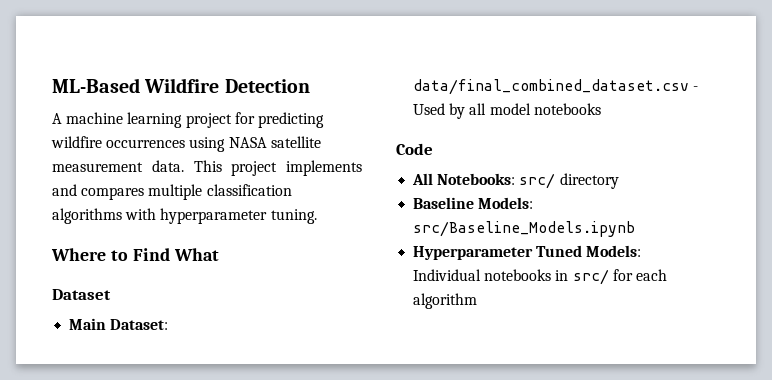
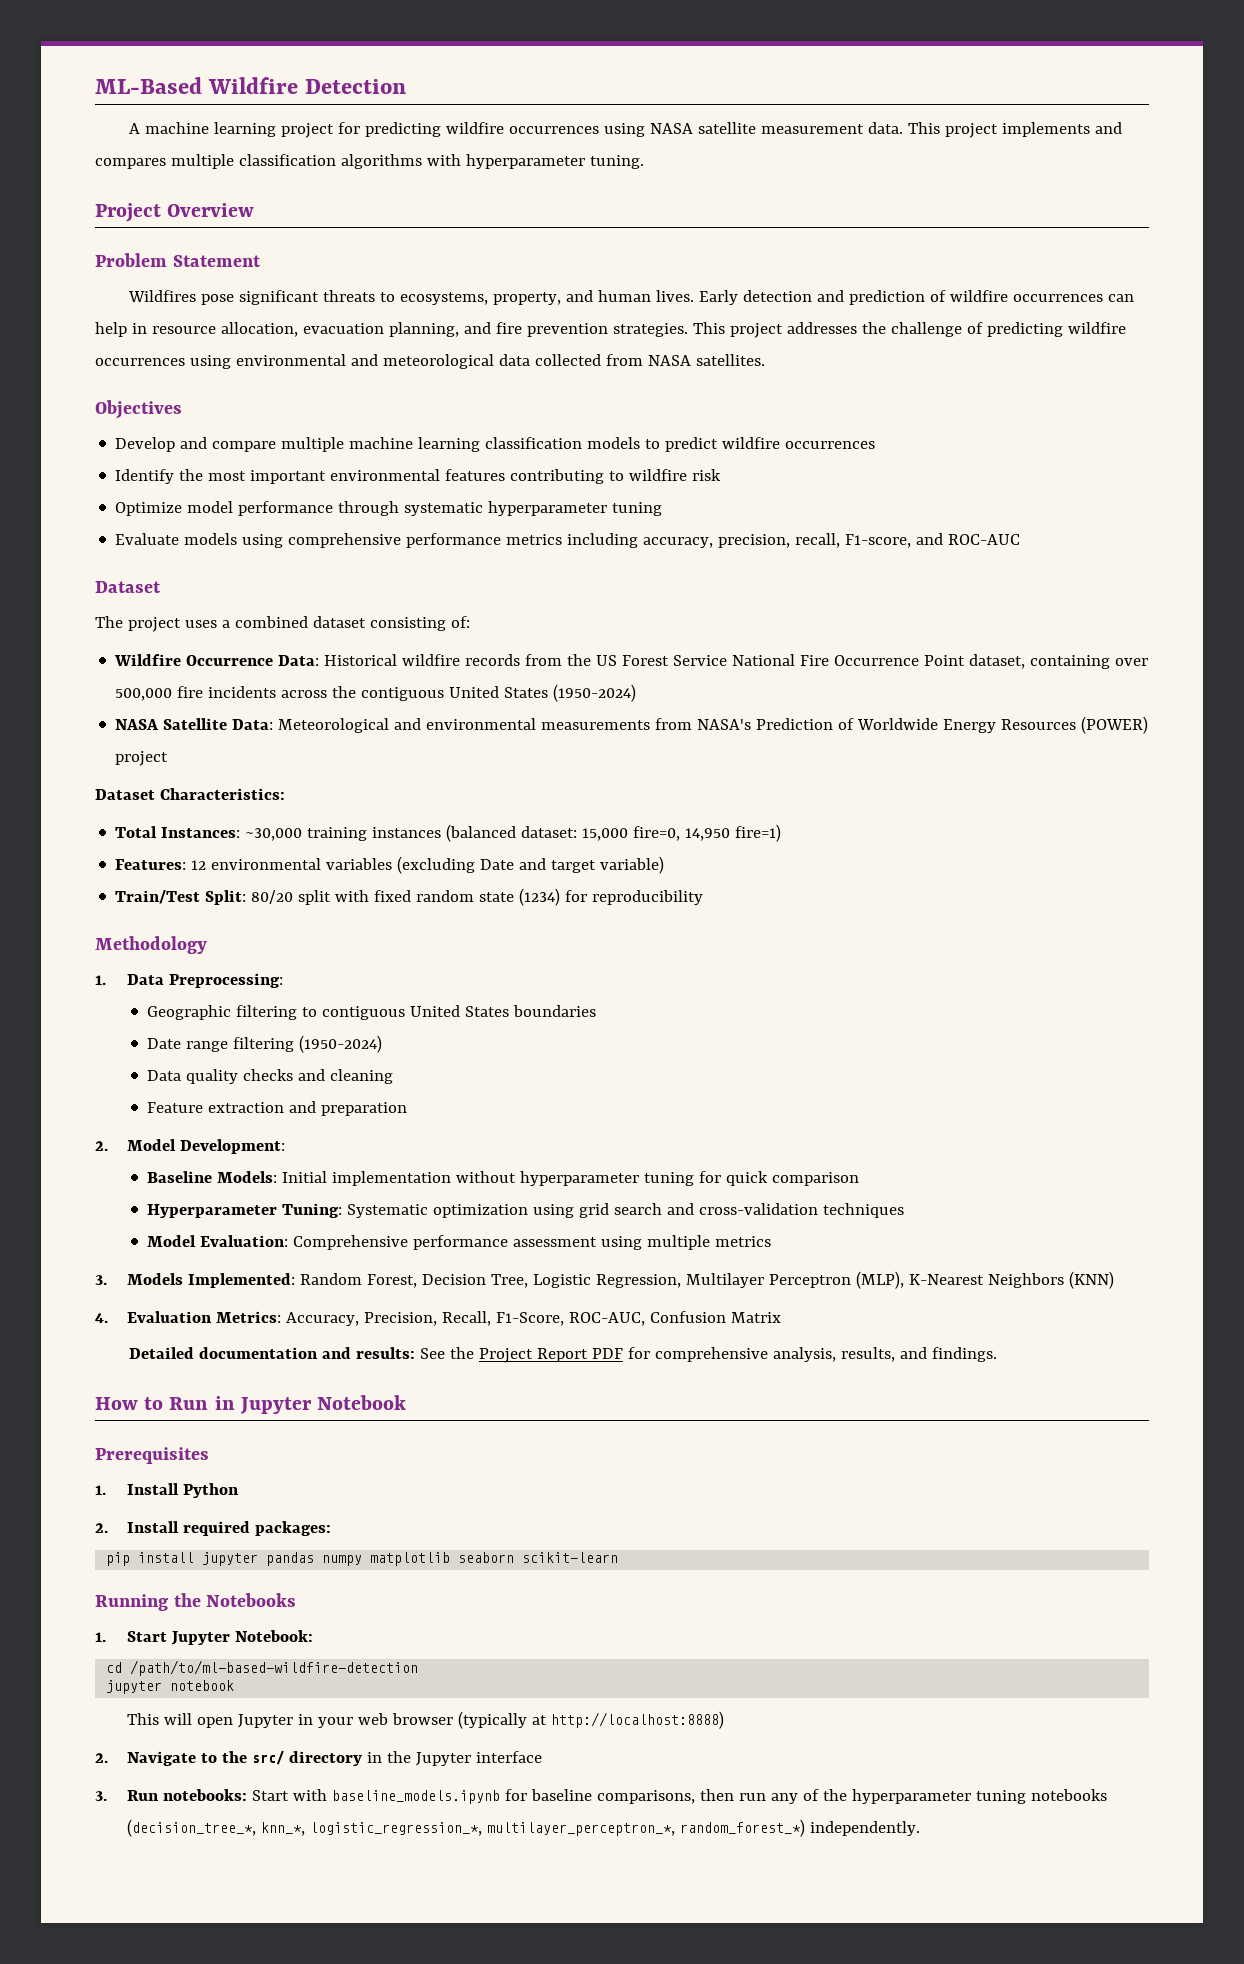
- Where to Find What
+ Project Overview
+ Problem Statement
+ Wildfires pose significant threats to ecosystems, property, and human lives. Early detection and prediction of wildfire occurrences can help in resource allocation, evacuation planning, and fire prevention strategies. This project addresses the challenge of predicting wildfire occurrences using environmental and meteorological data collected from NASA satellites.
+ Objectives
+ Develop and compare multiple machine learning classification models to predict wildfire occurrences
+ Identify the most important environmental features contributing to wildfire risk
+ Optimize model performance through systematic hyperparameter tuning
+ Evaluate models using comprehensive performance metrics including accuracy, precision, recall, F1-score, and ROC-AUC
  Dataset
- Main Dataset: data/final_combined_dataset.csv - Used by all model notebooks
- Code
- All Notebooks: src/ directory
- Baseline Models: src/Baseline_Models.ipynb
- Hyperparameter Tuned Models: Individual notebooks in src/ for each algorithm
+ The project uses a combined dataset consisting of:
+ Wildfire Occurrence Data: Historical wildfire records from the US Forest Service National Fire Occurrence Point dataset, containing over 500,000 fire incidents across the contiguous United States (1950-2024)
+ NASA Satellite Data: Meteorological and environmental measurements from NASA's Prediction of Worldwide Energy Resources (POWER) project
+ Dataset Characteristics:
+ Total Instances: ~30,000 training instances (balanced dataset: 15,000 fire=0, 14,950 fire=1)
+ Features: 12 environmental variables (excluding Date and target variable)
+ Train/Test Split: 80/20 split with fixed random state (1234) for reproducibility
+ Methodology
+ 1. Data Preprocessing:
+ Geographic filtering to contiguous United States boundaries
+ Date range filtering (1950-2024)
+ Data quality checks and cleaning
+ Feature extraction and preparation
+ 2. Model Development:
+ Baseline Models: Initial implementation without hyperparameter tuning for quick comparison
+ Hyperparameter Tuning: Systematic optimization using grid search and cross-validation techniques
+ Model Evaluation: Comprehensive performance assessment using multiple metrics
+ 3. Models Implemented: Random Forest, Decision Tree, Logistic Regression, Multilayer Perceptron (MLP), K-Nearest Neighbors (KNN)
+ 4. Evaluation Metrics: Accuracy, Precision, Recall, F1-Score, ROC-AUC, Confusion Matrix
+ Detailed documentation and results: See the Project Report PDF for comprehensive analysis, results, and findings.
+ How to Run in Jupyter Notebook
+ Prerequisites
+ 1. Install Python
+ 2. Install required packages:
+ pip install jupyter pandas numpy matplotlib seaborn scikit-learn
+ Running the Notebooks
+ 1. Start Jupyter Notebook:
+ cd /path/to/ml-based-wildfire-detection
+ jupyter notebook
+ This will open Jupyter in your web browser (typically at http://localhost:8888)
+ 2. Navigate to the src/ directory in the Jupyter interface
+ 3. Run notebooks: Start with baseline_models.ipynb for baseline comparisons, then run any of the hyperparameter tuning notebooks (decision_tree_*, knn_*, logistic_regression_*, multilayer_perceptron_*, random_forest_*) independently.

